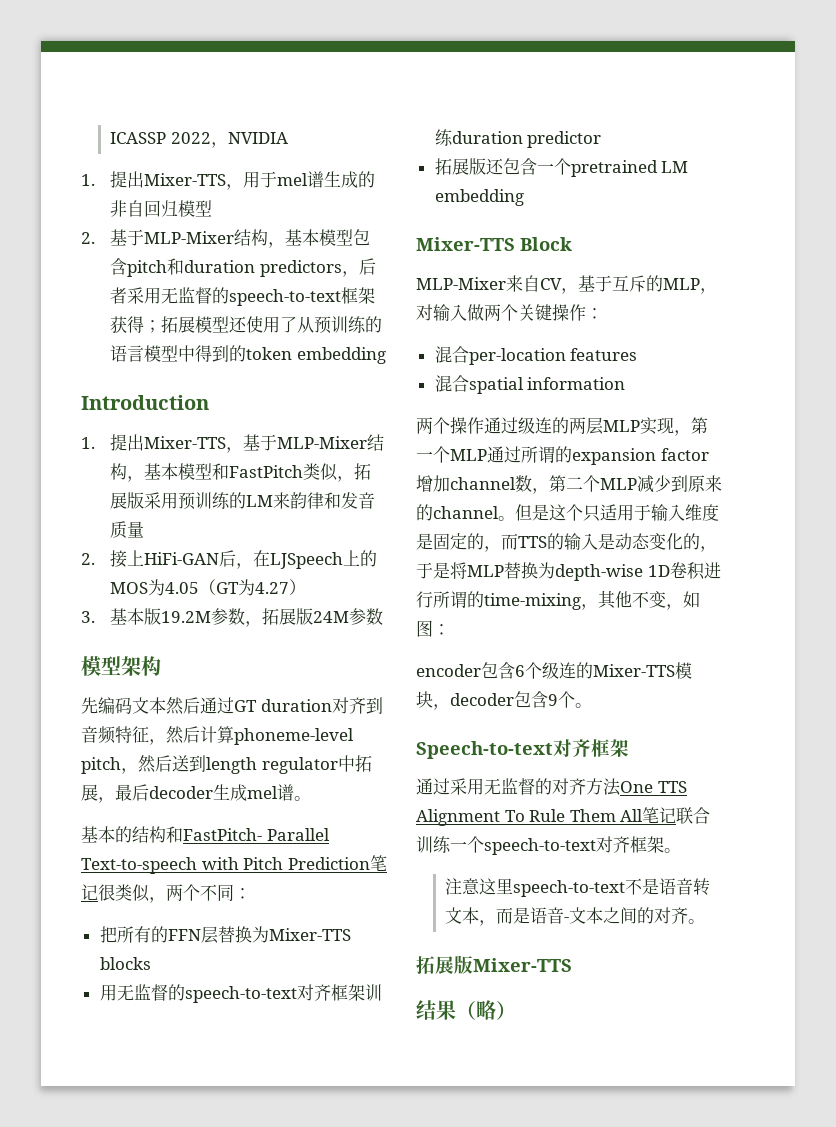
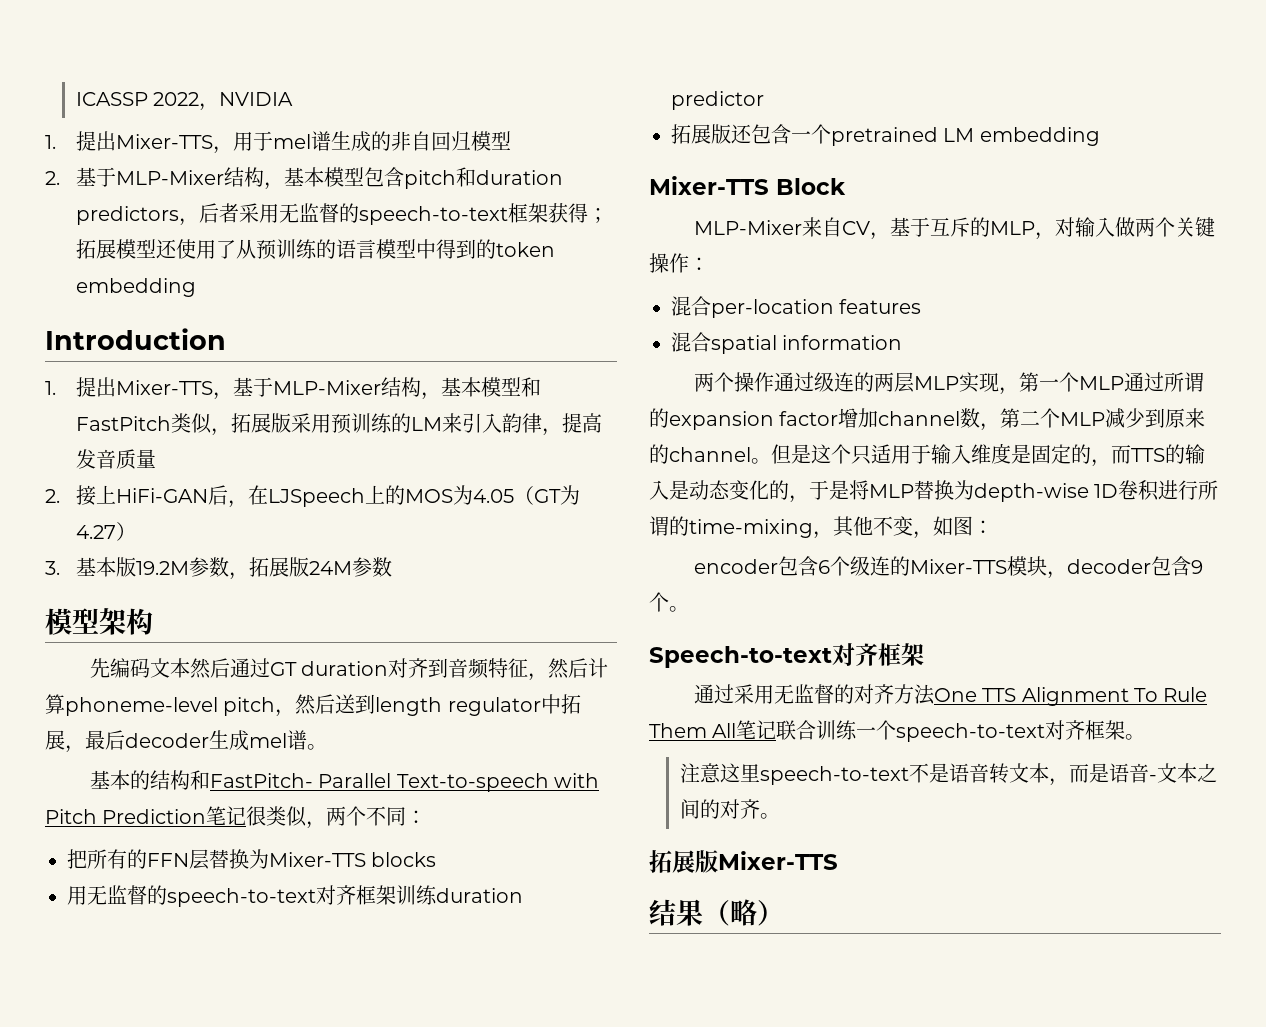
- 1.提出Mixer-TTS，基于MLP-Mixer结构，基本模型和FastPitch类似，拓展版采用预训练的LM来韵律和发音质量
+ 1.提出Mixer-TTS，基于MLP-Mixer结构，基本模型和FastPitch类似，拓展版采用预训练的LM来引入韵律，提高发音质量

